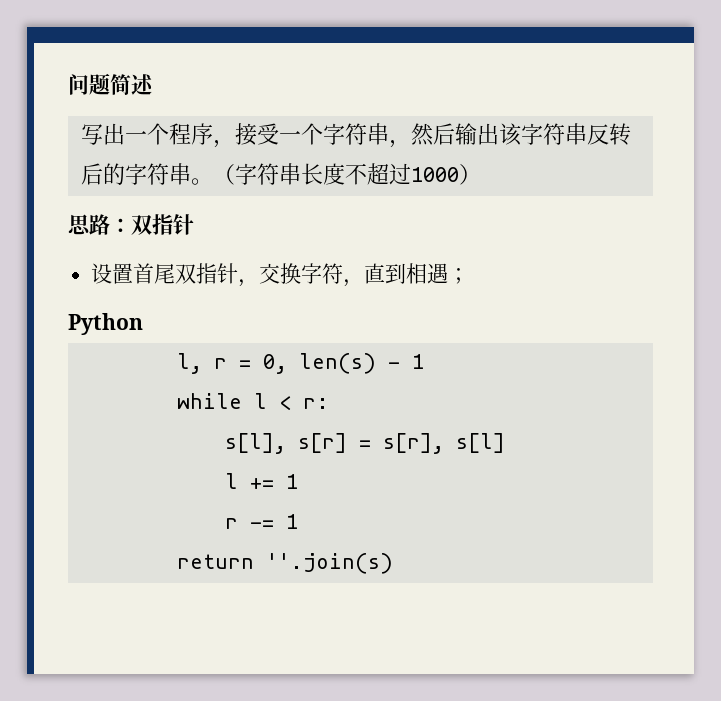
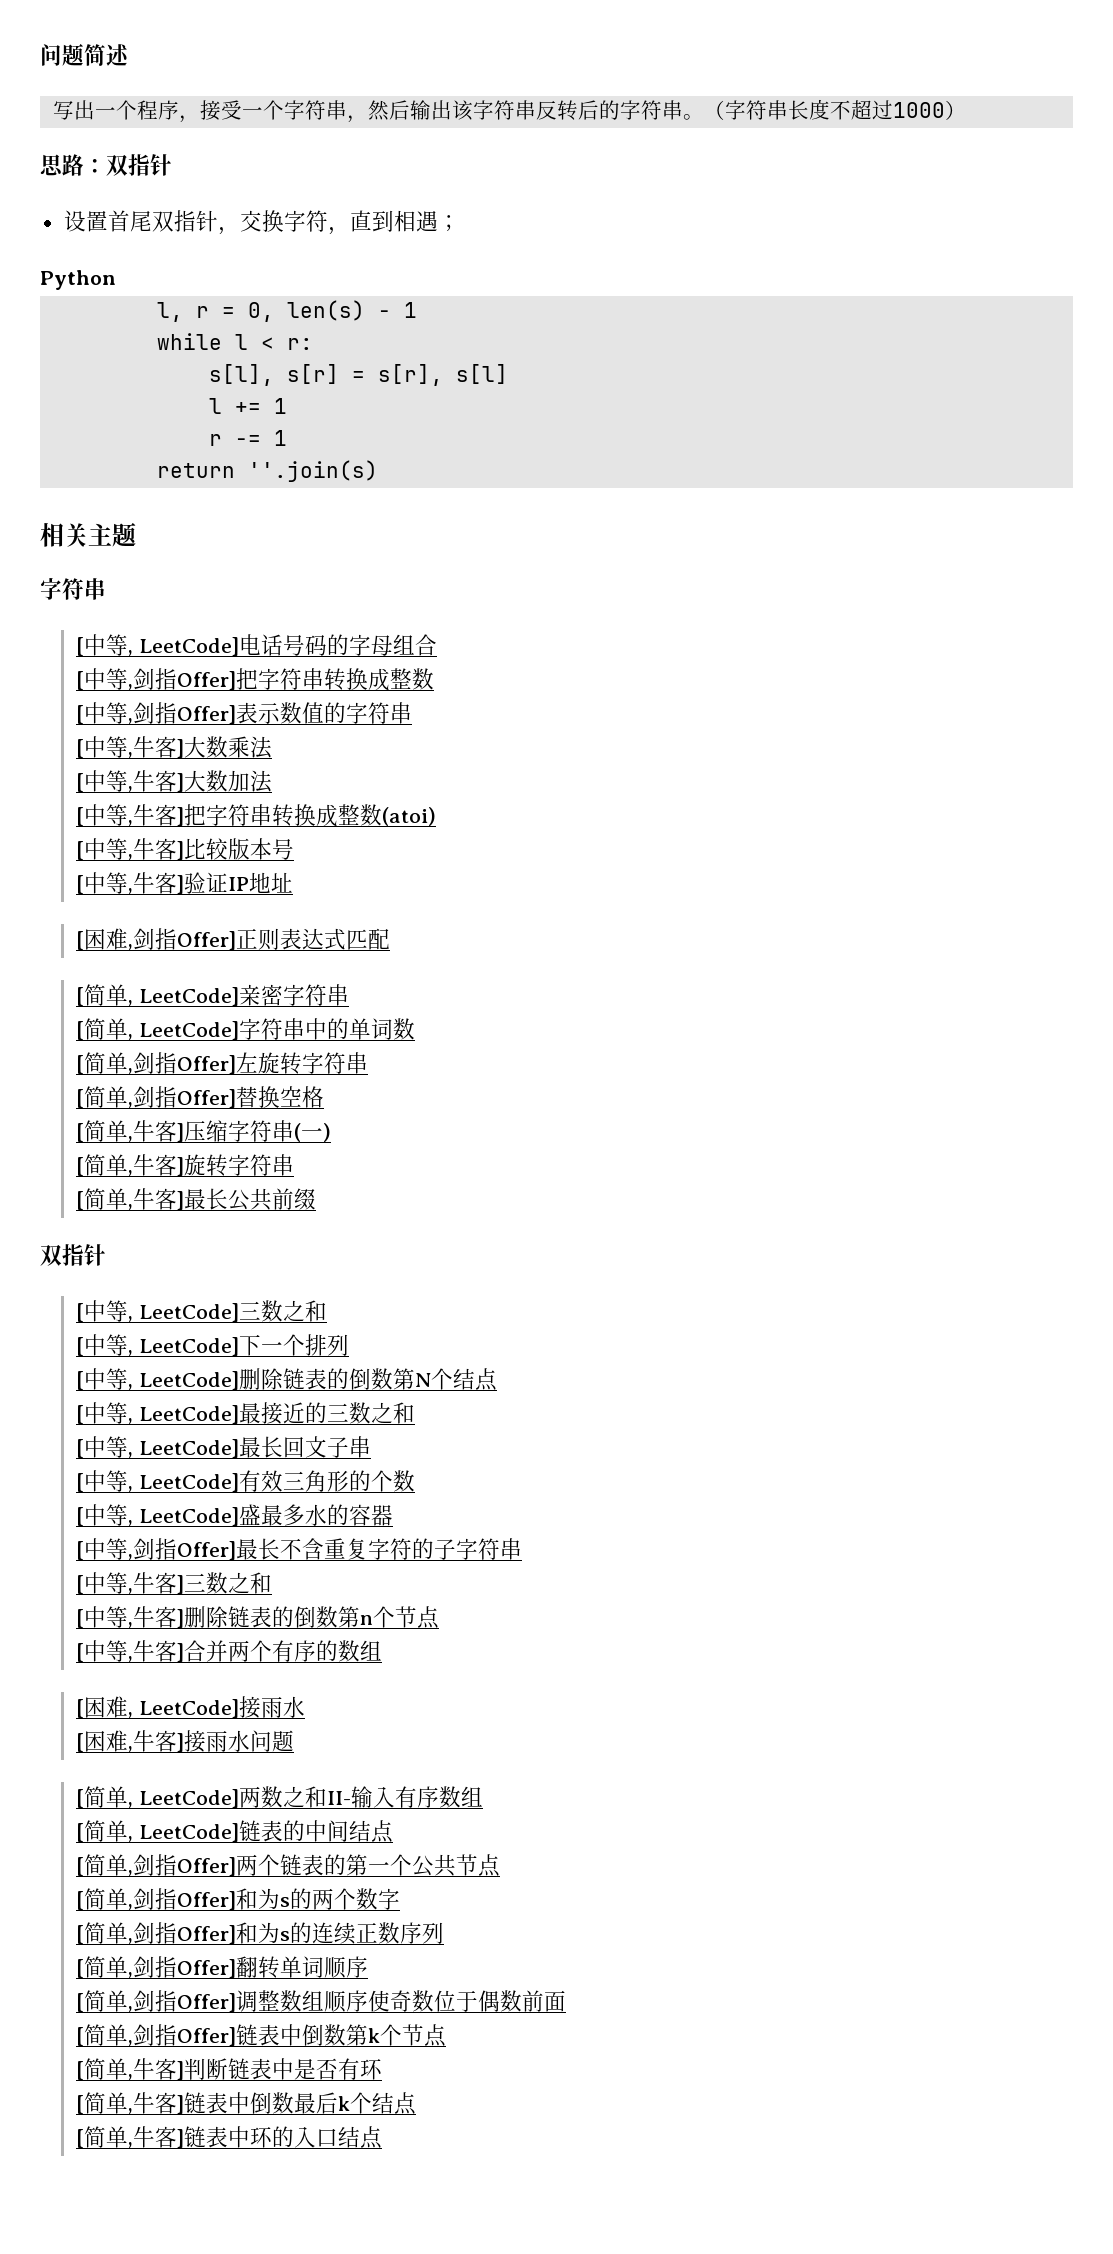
+ 相关主题
+ 字符串
+ [中等, LeetCode]电话号码的字母组合
+ [中等,剑指Offer]把字符串转换成整数
+ [中等,剑指Offer]表示数值的字符串
+ [中等,牛客]大数乘法
+ [中等,牛客]大数加法
+ [中等,牛客]把字符串转换成整数(atoi)
+ [中等,牛客]比较版本号
+ [中等,牛客]验证IP地址
+ [困难,剑指Offer]正则表达式匹配
+ [简单, LeetCode]亲密字符串
+ [简单, LeetCode]字符串中的单词数
+ [简单,剑指Offer]左旋转字符串
+ [简单,剑指Offer]替换空格
+ [简单,牛客]压缩字符串(一)
+ [简单,牛客]旋转字符串
+ [简单,牛客]最长公共前缀
+ 双指针
+ [中等, LeetCode]三数之和
+ [中等, LeetCode]下一个排列
+ [中等, LeetCode]删除链表的倒数第N个结点
+ [中等, LeetCode]最接近的三数之和
+ [中等, LeetCode]最长回文子串
+ [中等, LeetCode]有效三角形的个数
+ [中等, LeetCode]盛最多水的容器
+ [中等,剑指Offer]最长不含重复字符的子字符串
+ [中等,牛客]三数之和
+ [中等,牛客]删除链表的倒数第n个节点
+ [中等,牛客]合并两个有序的数组
+ [困难, LeetCode]接雨水
+ [困难,牛客]接雨水问题
+ [简单, LeetCode]两数之和II-输入有序数组
+ [简单, LeetCode]链表的中间结点
+ [简单,剑指Offer]两个链表的第一个公共节点
+ [简单,剑指Offer]和为s的两个数字
+ [简单,剑指Offer]和为s的连续正数序列
+ [简单,剑指Offer]翻转单词顺序
+ [简单,剑指Offer]调整数组顺序使奇数位于偶数前面
+ [简单,剑指Offer]链表中倒数第k个节点
+ [简单,牛客]判断链表中是否有环
+ [简单,牛客]链表中倒数最后k个结点
+ [简单,牛客]链表中环的入口结点

